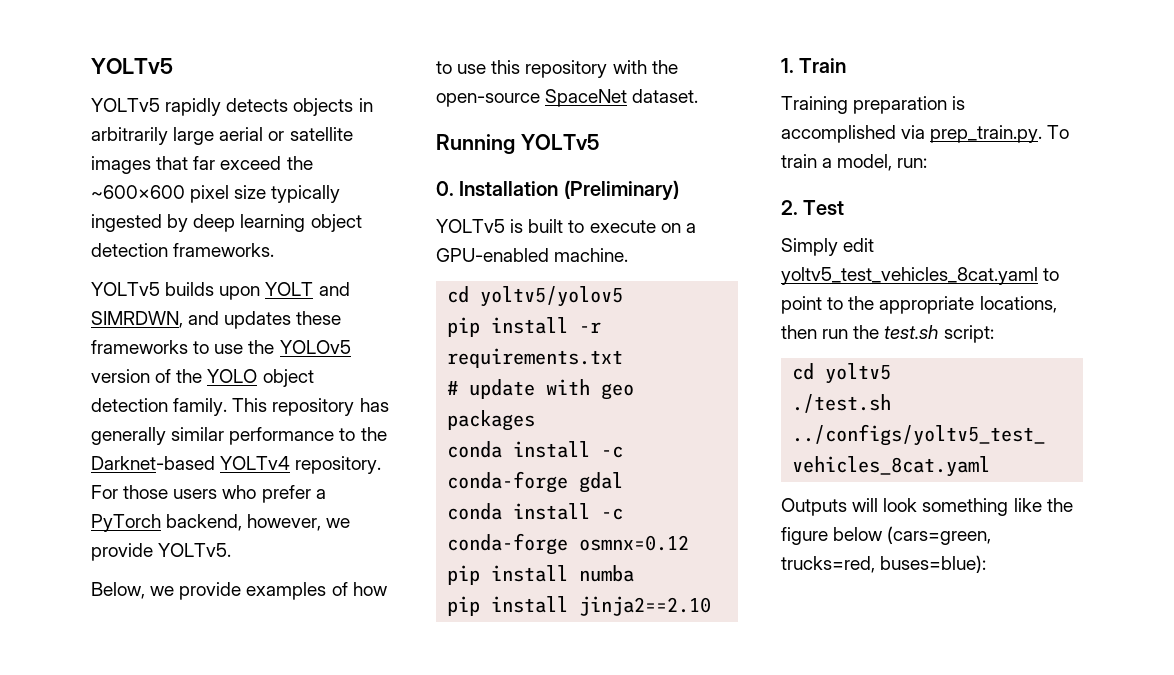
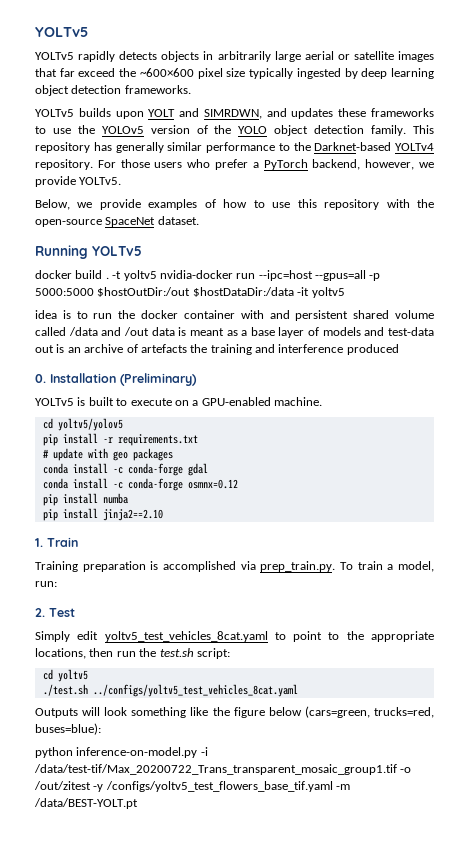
+ docker build . -t yoltv5 nvidia-docker run --ipc=host --gpus=all -p 5000:5000 $hostOutDir:/out $hostDataDir:/data -it yoltv5
+ idea is to run the docker container with and persistent shared volume called /data and /out data is meant as a base layer of models and test-data out is an archive of artefacts the training and interference produced
+ python inference-on-model.py -i /data/test-tif/Max_20200722_Trans_transparent_mosaic_group1.tif -o /out/zitest -y /configs/yoltv5_test_flowers_base_tif.yaml -m /data/BEST-YOLT.pt

